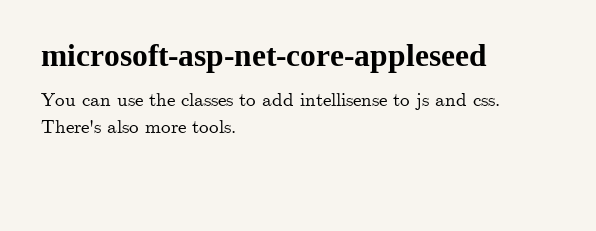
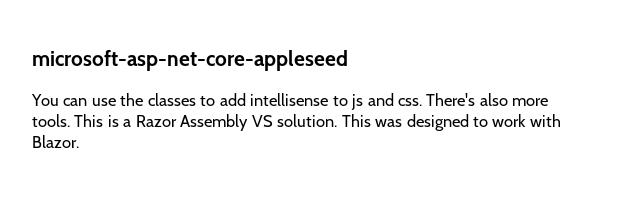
+ This is a Razor Assembly VS solution. This was designed to work with Blazor.

